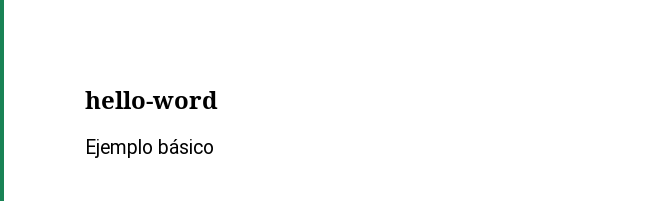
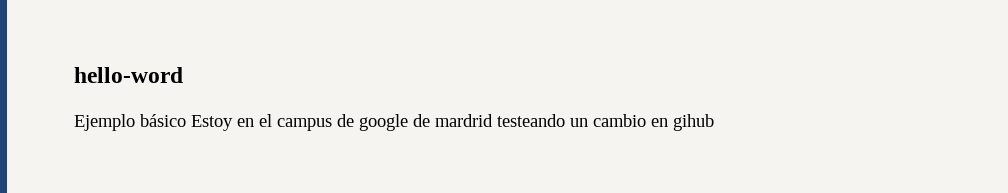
- Ejemplo básico
+ Ejemplo básico Estoy en el campus de google de mardrid testeando un cambio en gihub

